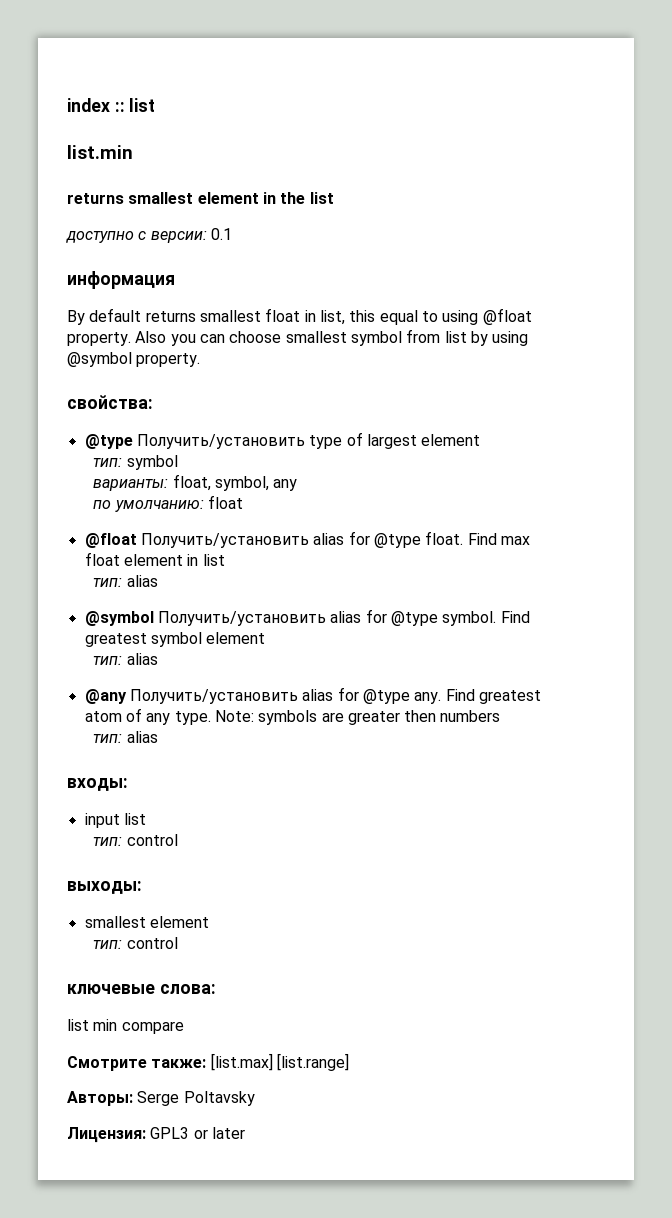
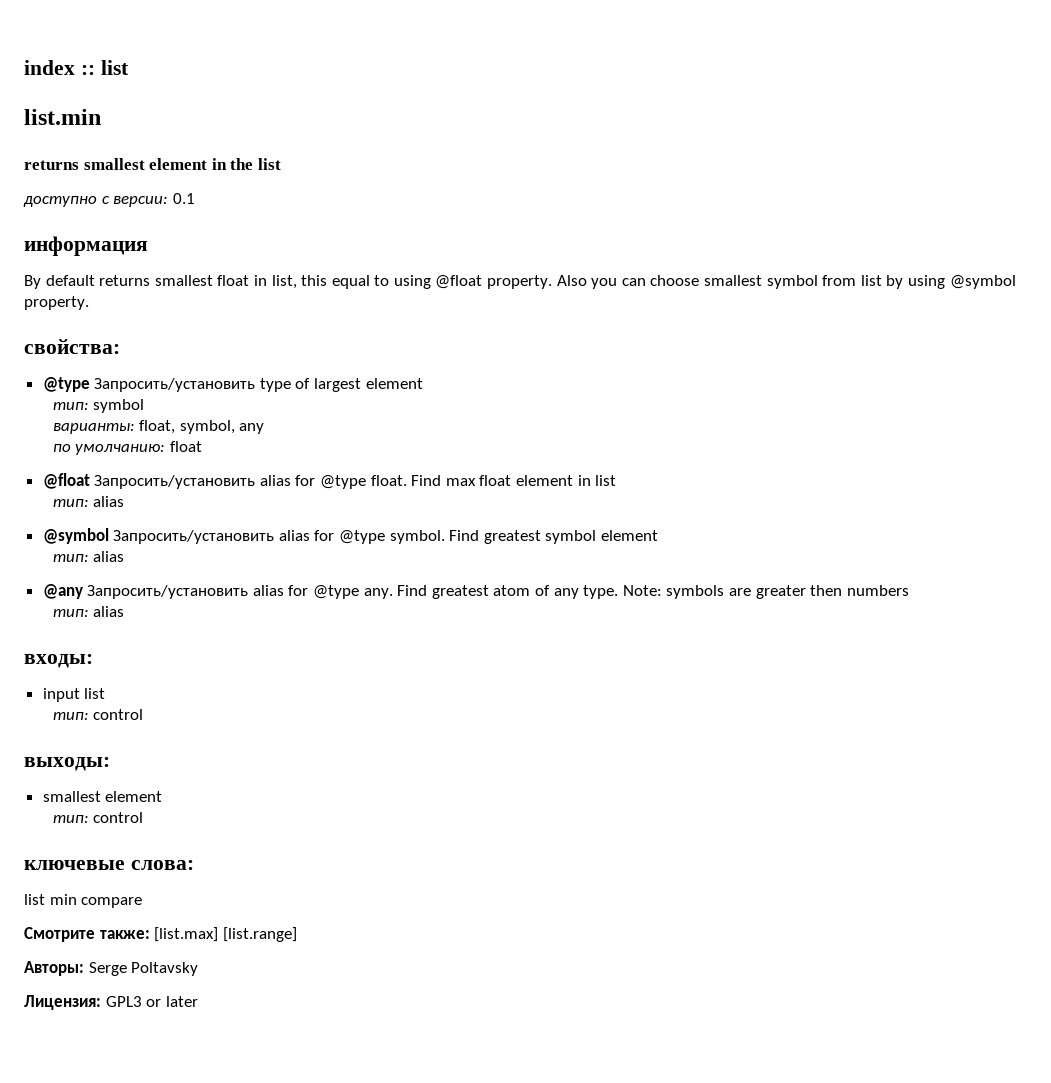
- @type Получить/установить type of largest element
+ @type Запросить/установить type of largest element
- @float Получить/установить alias for @type float.
+ @float Запросить/установить alias for @type float.
- @symbol Получить/установить alias for @type symbol.
+ @symbol Запросить/установить alias for @type symbol.
- @any Получить/установить alias for @type any.
+ @any Запросить/установить alias for @type any.

